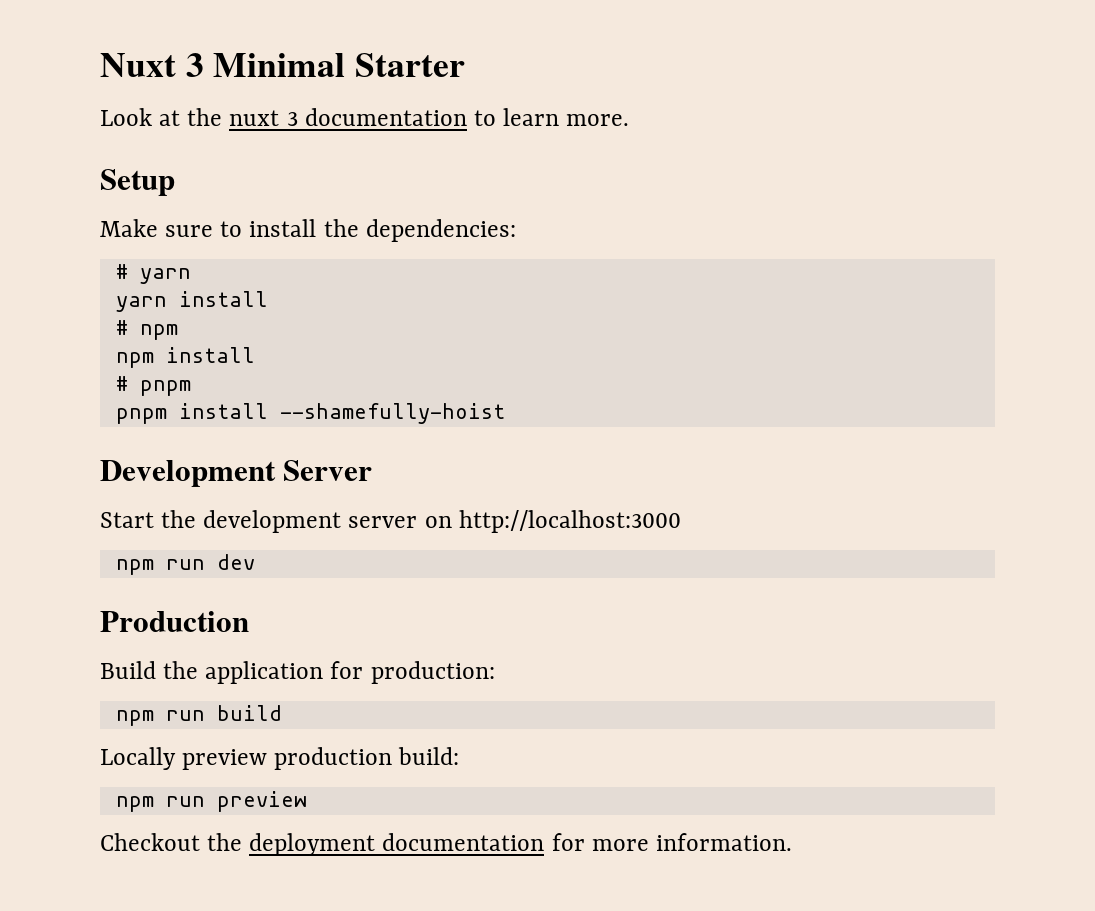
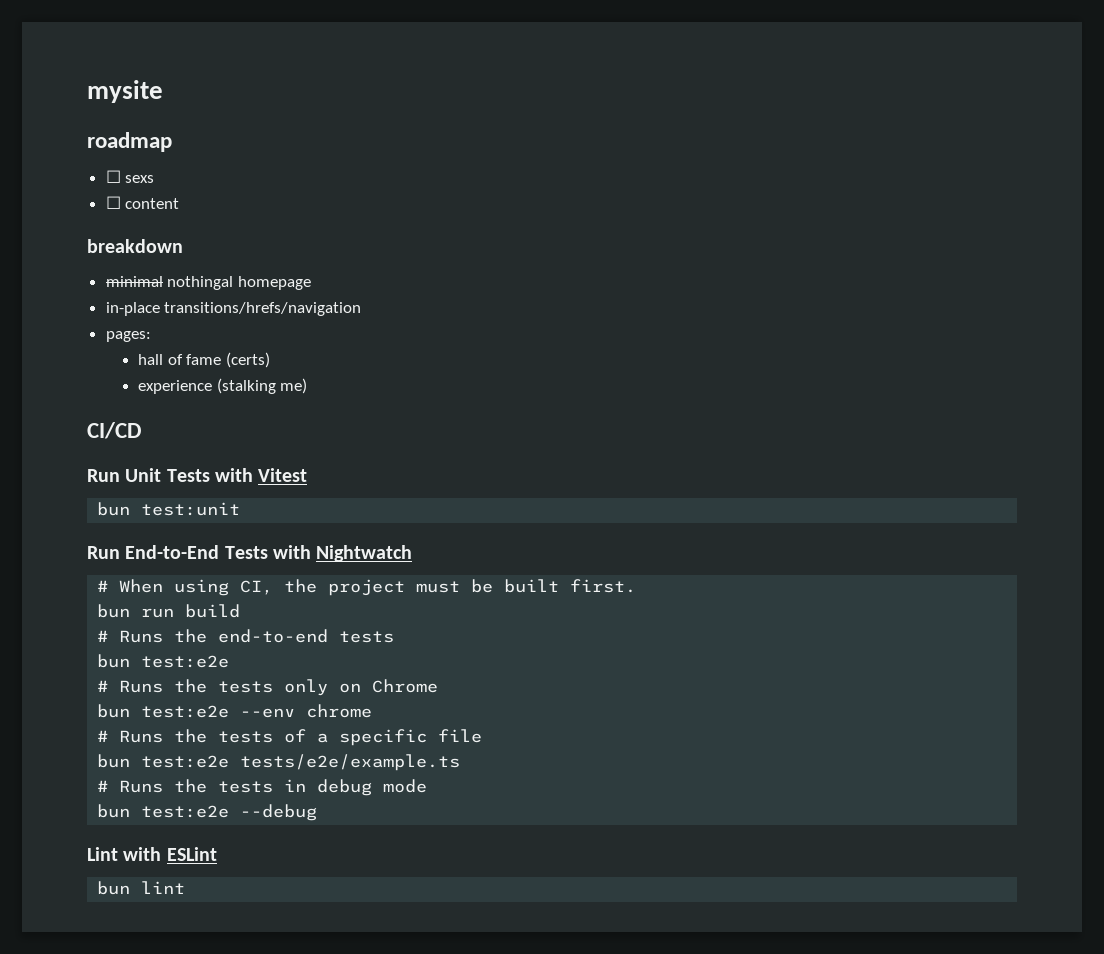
- Nuxt 3 Minimal Starter
- Look at the nuxt 3 documentation to learn more.
- Setup
- Make sure to install the dependencies:
- # yarn
- yarn install
- # npm
- npm install
- # pnpm
- pnpm install --shamefully-hoist
- Development Server
- Start the development server on http://localhost:3000
- npm run dev
- Production
- Build the application for production:
- npm run build
- Locally preview production build:
- npm run preview
- Checkout the deployment documentation for more information.
+ mysite
+ roadmap
+ ☐ sexs
+ ☐ content
+ breakdown
+ minimal nothingal homepage
+ in-place transitions/hrefs/navigation
+ pages:
+ hall of fame (certs)
+ experience (stalking me)
+ CI/CD
+ Run Unit Tests with Vitest
+ bun test:unit
+ Run End-to-End Tests with Nightwatch
+ # When using CI, the project must be built first.
+ bun run build
+ # Runs the end-to-end tests
+ bun test:e2e
+ # Runs the tests only on Chrome
+ bun test:e2e --env chrome
+ # Runs the tests of a specific file
+ bun test:e2e tests/e2e/example.ts
+ # Runs the tests in debug mode
+ bun test:e2e --debug
+ Lint with ESLint
+ bun lint

